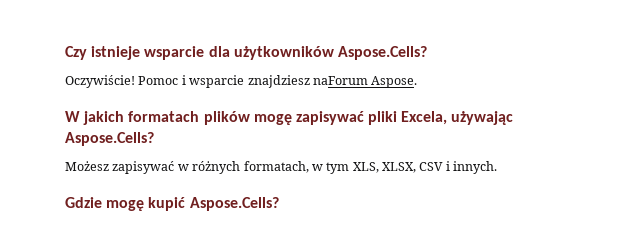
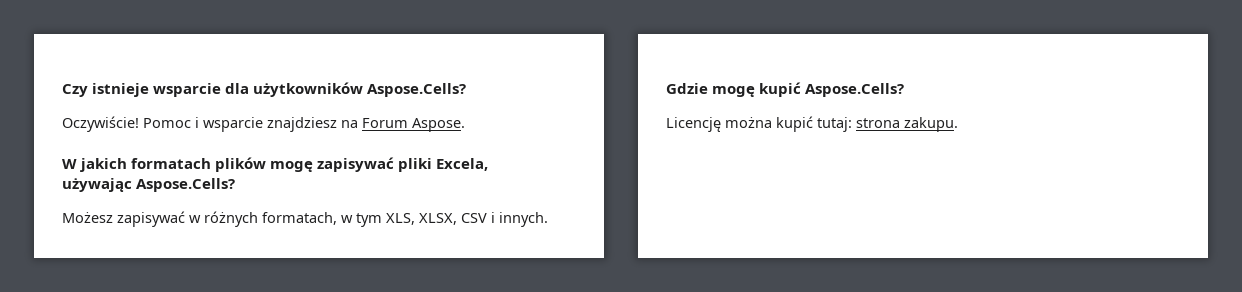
- Pomoc i wsparcie znajdziesz naForum Aspose.
+ Pomoc i wsparcie znajdziesz na Forum Aspose.
+ Licencję można kupić tutaj: strona zakupu.

